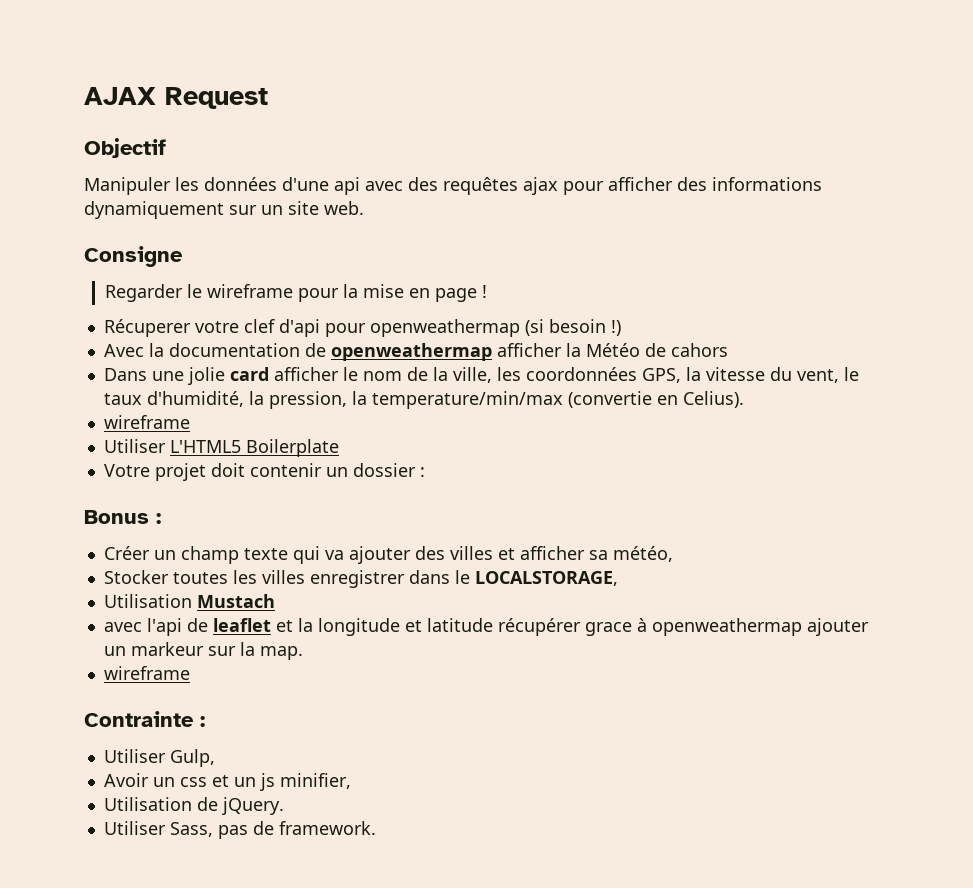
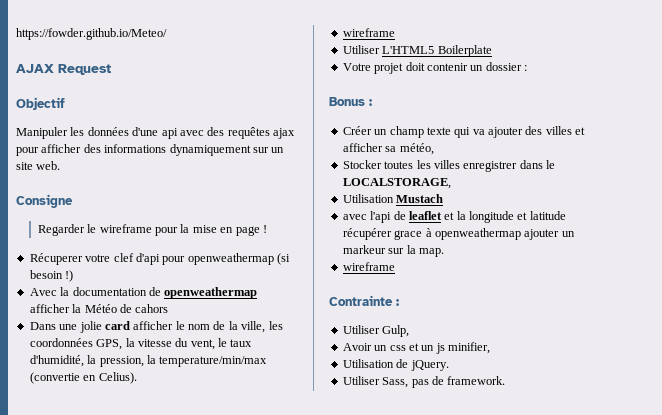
+ https://fowder.github.io/Meteo/

